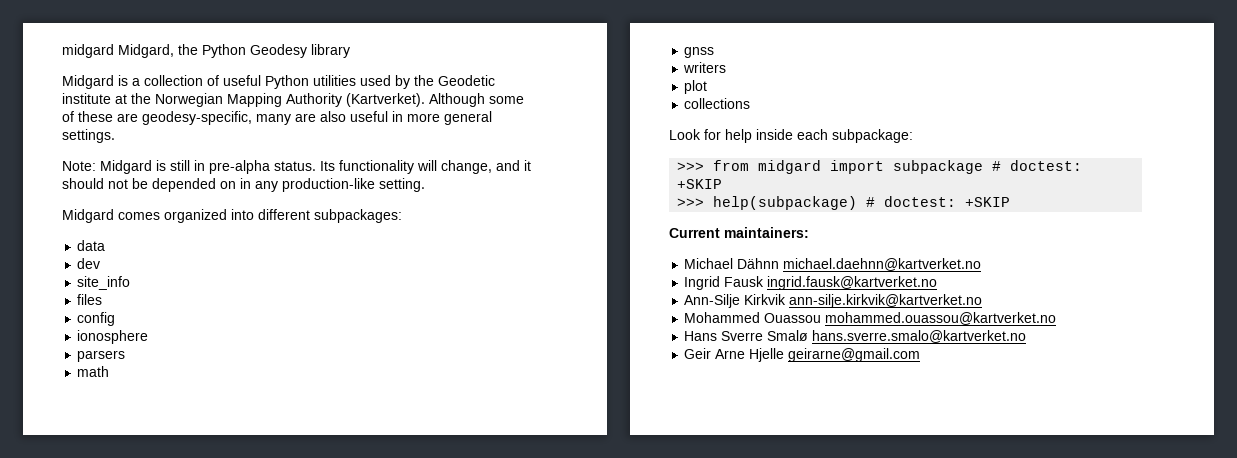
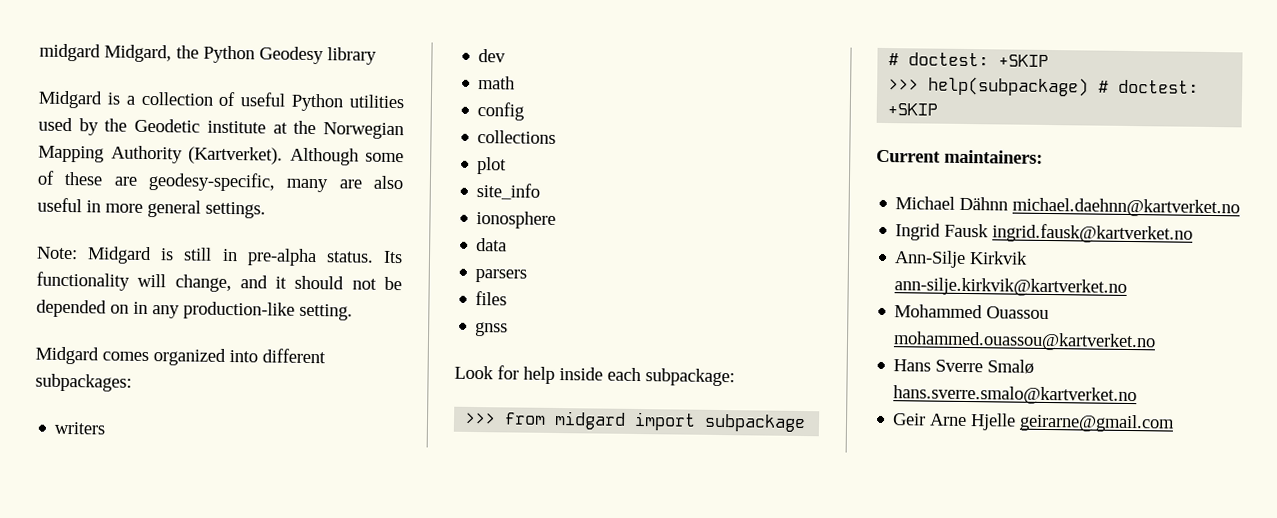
- data
+ writers
+ math
+ config
+ collections
+ plot
  site_info
+ ionosphere
+ data
+ parsers
  files
- config
- ionosphere
- parsers
- math
  gnss
- writers
- plot
- collections

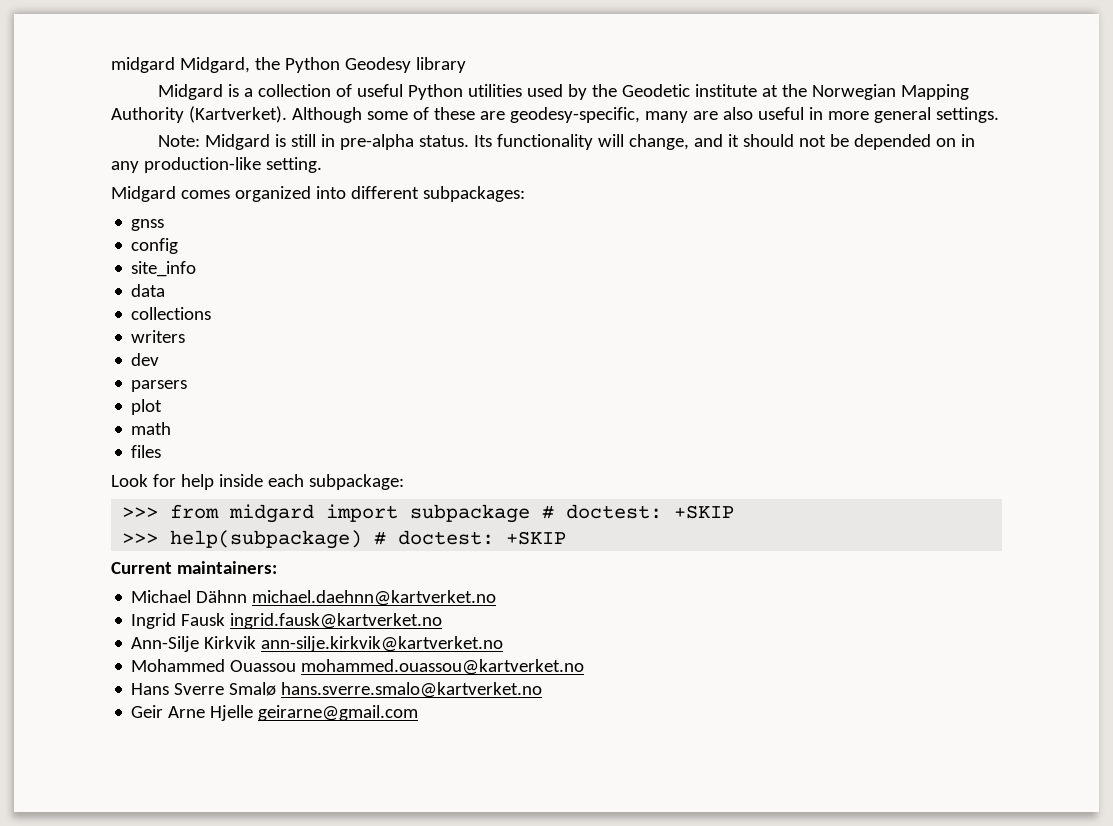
+ gnss
+ config
+ site_info
+ data
+ collections
  writers
  dev
+ parsers
+ plot
  math
- config
- collections
- plot
- site_info
- ionosphere
- data
- parsers
- gnss

